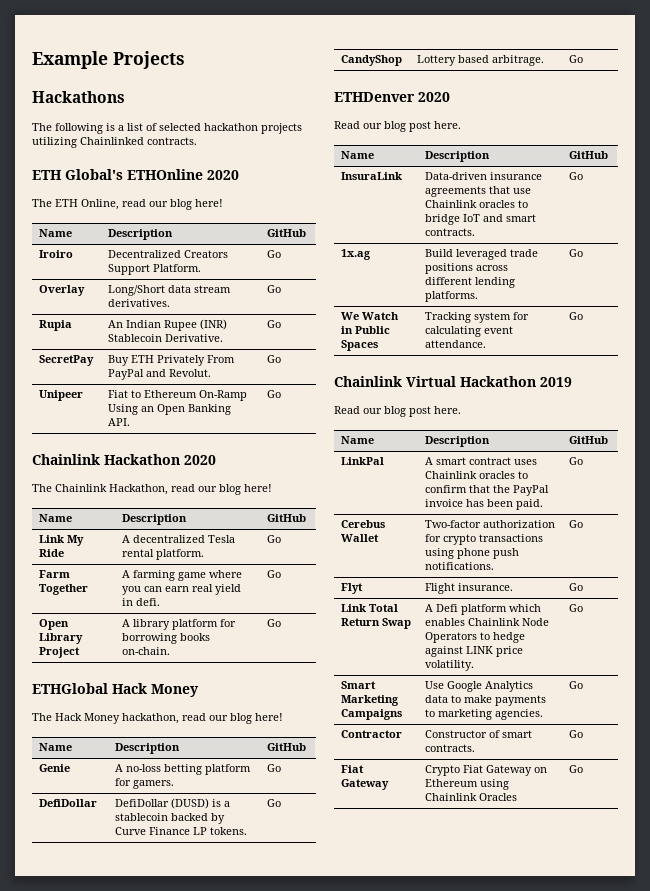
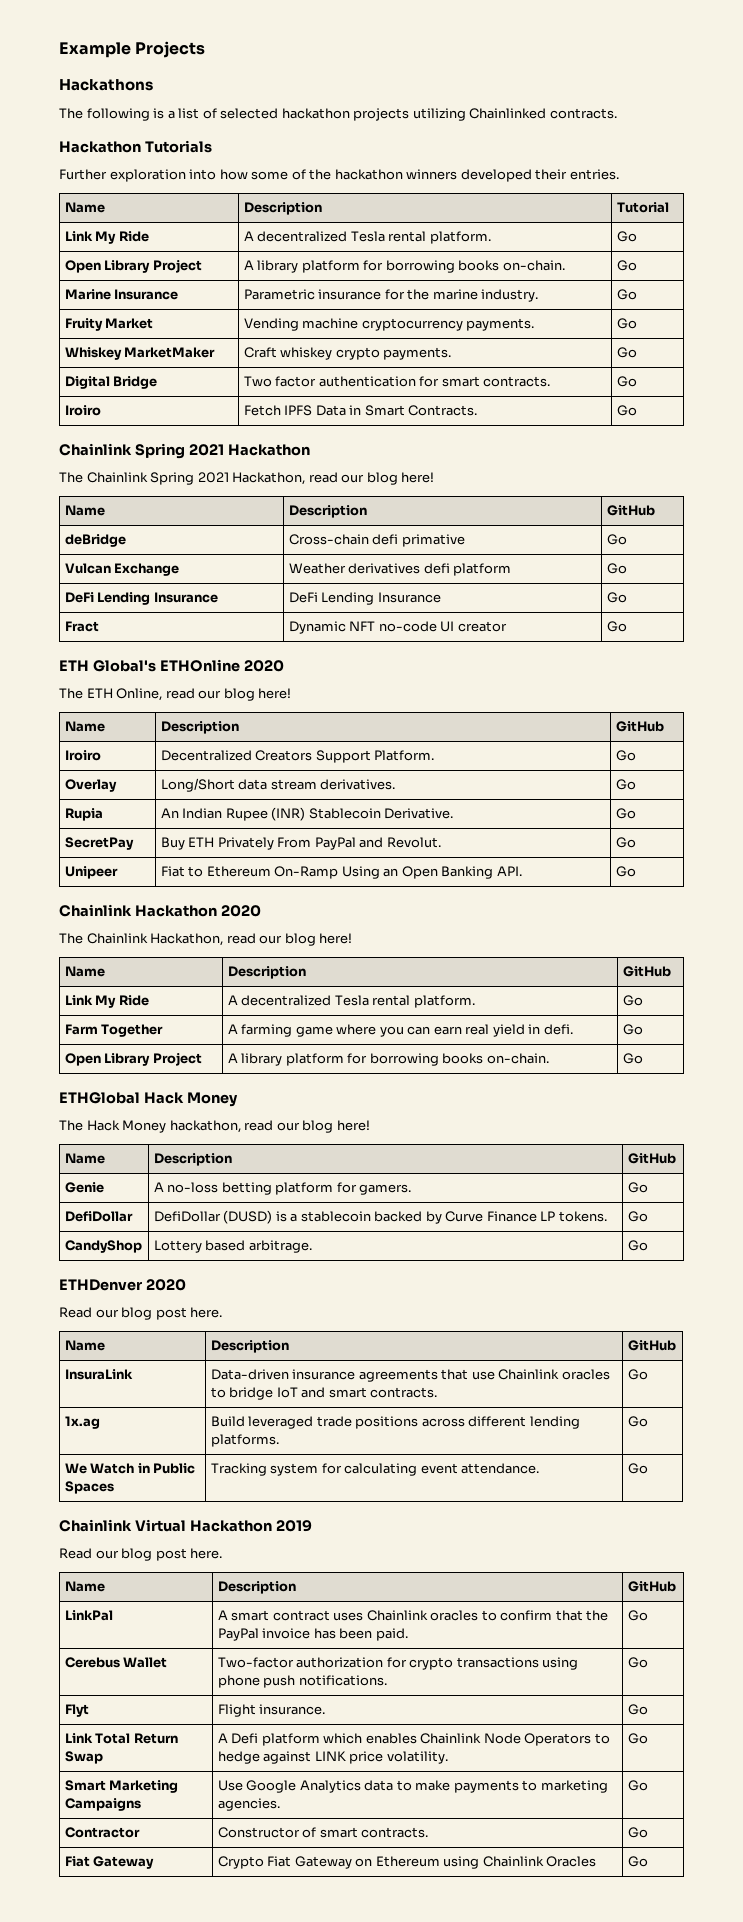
+ Hackathon Tutorials
+ Further exploration into how some of the hackathon winners developed their entries.
+ Name | Description | Tutorial
+ Link My Ride | A decentralized Tesla rental platform. | Go
+ Open Library Project | A library platform for borrowing books on-chain. | Go
+ Marine Insurance | Parametric insurance for the marine industry. | Go
+ Fruity Market | Vending machine cryptocurrency payments. | Go
+ Whiskey MarketMaker | Craft whiskey crypto payments. | Go
+ Digital Bridge | Two factor authentication for smart contracts. | Go
+ Iroiro | Fetch IPFS Data in Smart Contracts. | Go
+ Chainlink Spring 2021 Hackathon
+ The Chainlink Spring 2021 Hackathon, read our blog here!
+ Name | Description | GitHub
+ deBridge | Cross-chain defi primative | Go
+ Vulcan Exchange | Weather derivatives defi platform | Go
+ DeFi Lending Insurance | DeFi Lending Insurance | Go
+ Fract | Dynamic NFT no-code UI creator | Go

